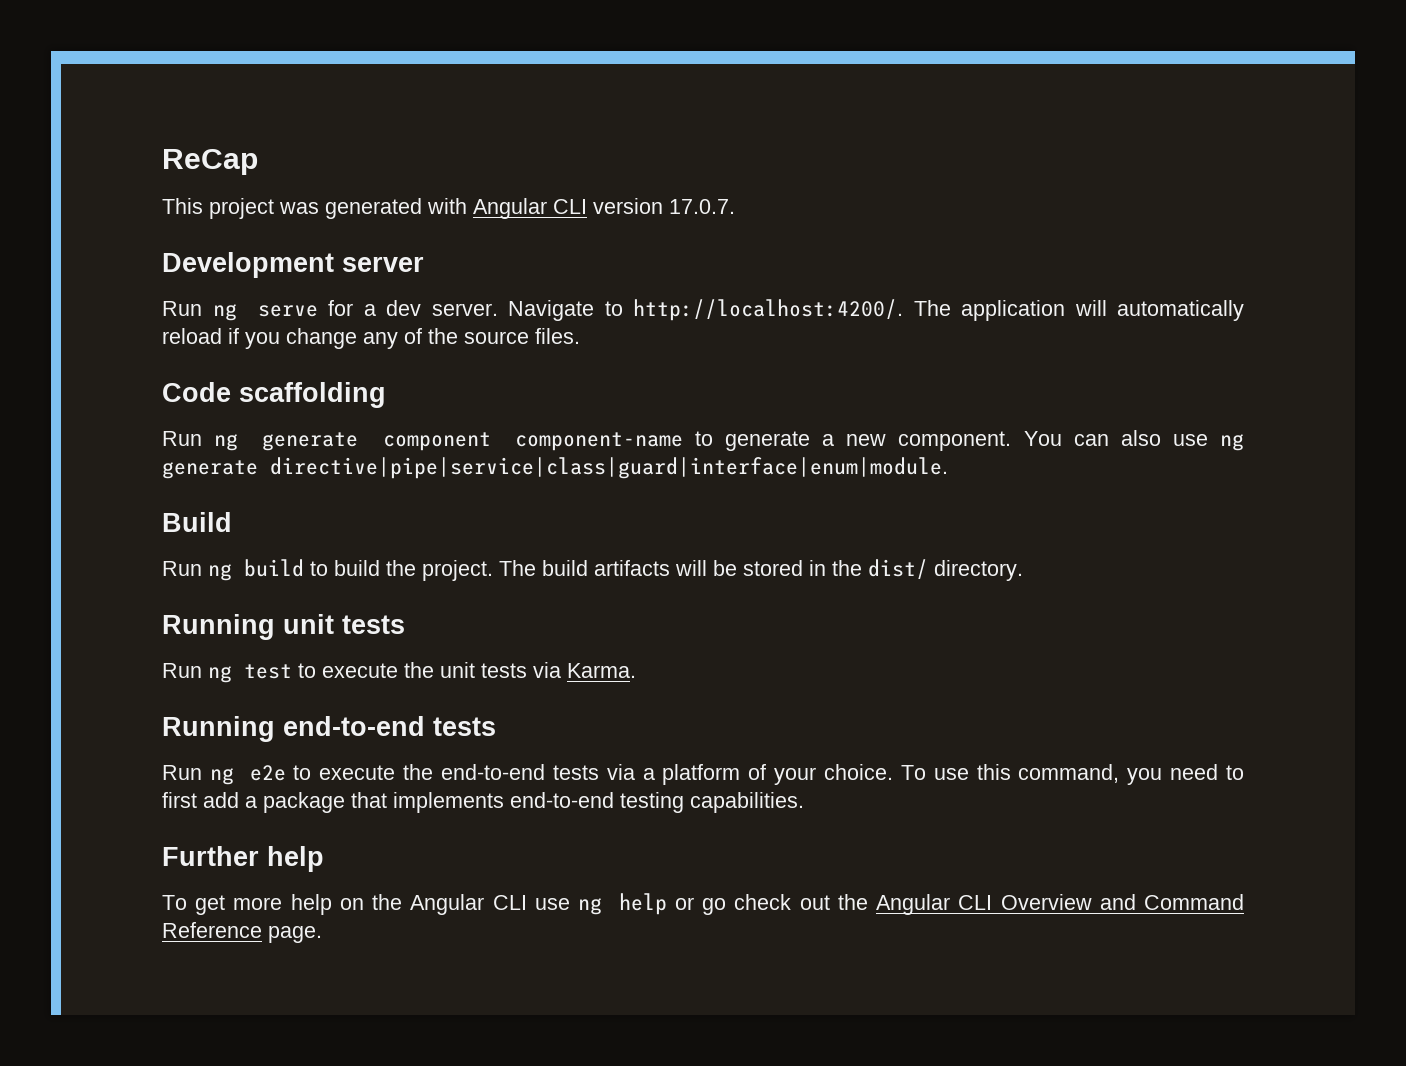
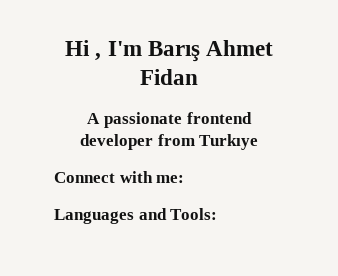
- ReCap
- This project was generated with Angular CLI version 17.0.7.
- Development server
- Run ng serve for a dev server. Navigate to http://localhost:4200/. The application will automatically reload if you change any of the source files.
- Code scaffolding
- Run ng generate component component-name to generate a new component. You can also use ng generate directive|pipe|service|class|guard|interface|enum|module.
- Build
- Run ng build to build the project. The build artifacts will be stored in the dist/ directory.
- Running unit tests
- Run ng test to execute the unit tests via Karma.
- Running end-to-end tests
- Run ng e2e to execute the end-to-end tests via a platform of your choice. To use this command, you need to first add a package that implements end-to-end testing capabilities.
- Further help
- To get more help on the Angular CLI use ng help or go check out the Angular CLI Overview and Command Reference page.
+ Hi , I'm Barış Ahmet Fidan
+ A passionate frontend developer from Turkıye
+ Connect with me:
+ Languages and Tools:

